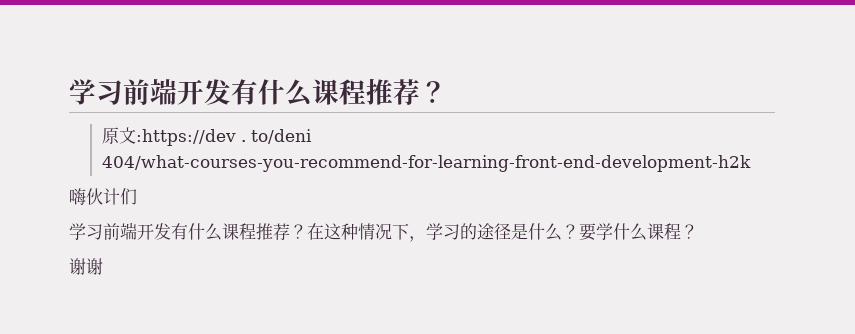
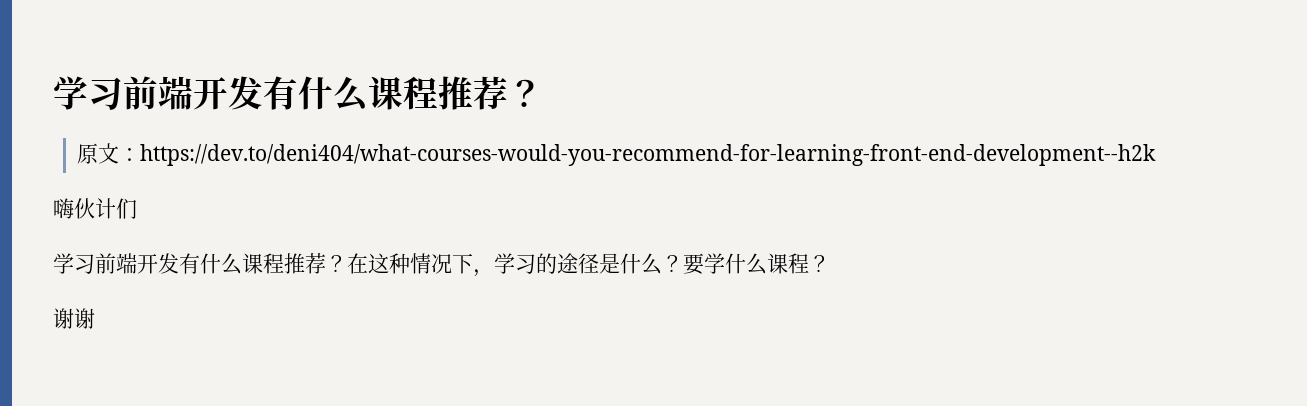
- 原文:https://dev . to/deni 404/what-courses-you-recommend-for-learning-front-end-development-h2k
+ 原文：https://dev.to/deni404/what-courses-would-you-recommend-for-learning-front-end-development--h2k

